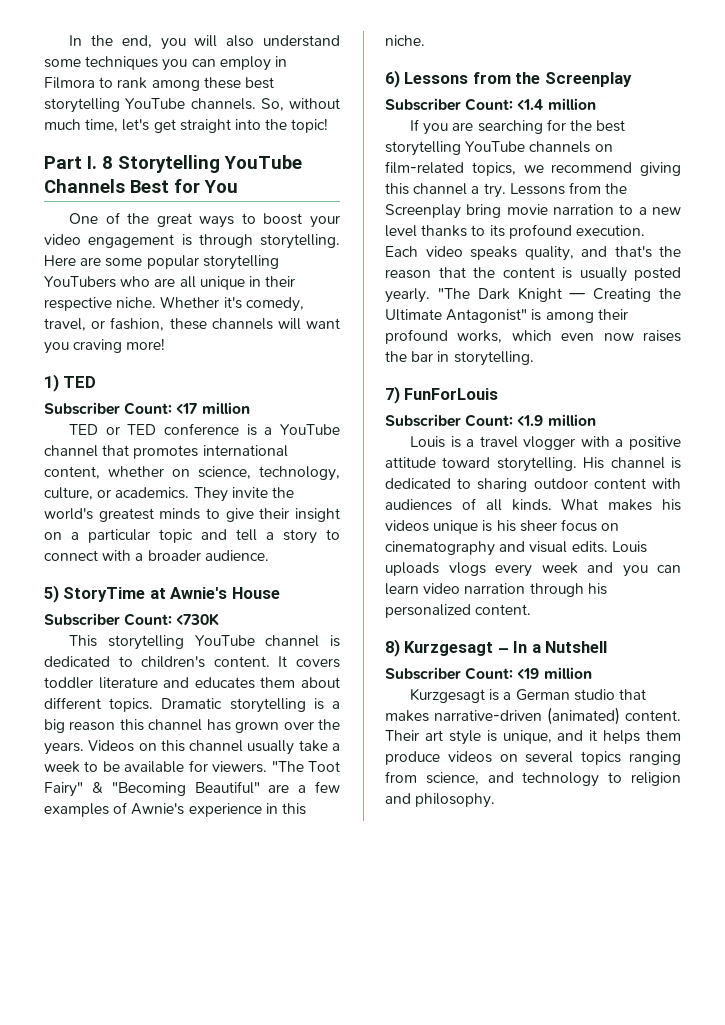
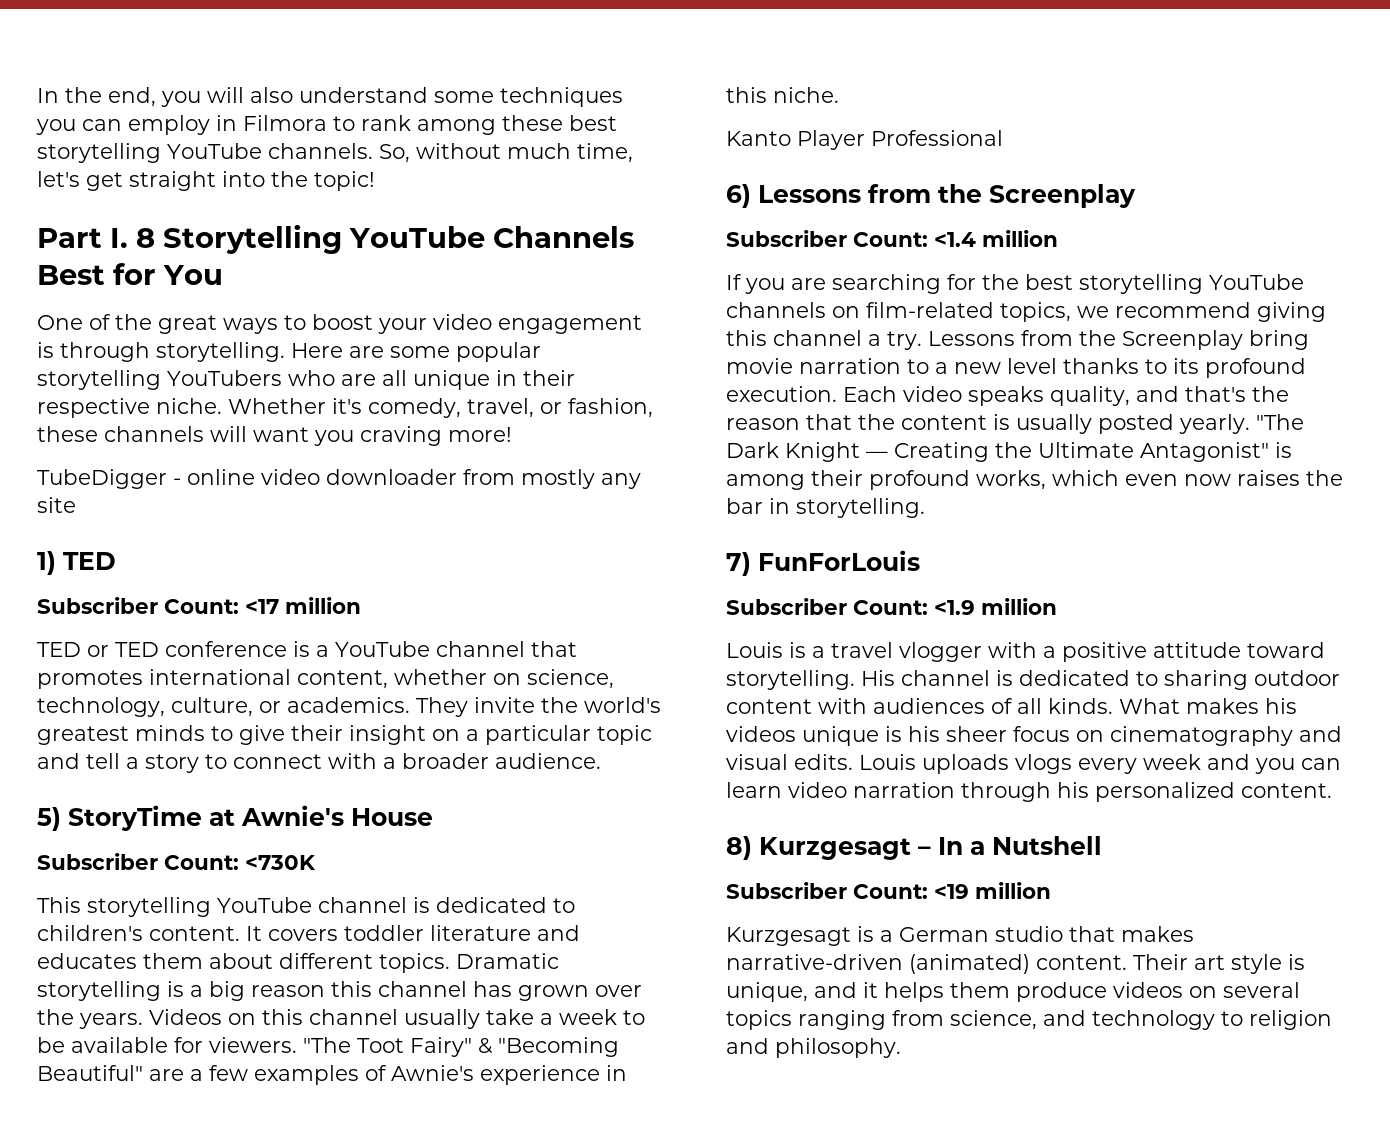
+ TubeDigger - online video downloader from mostly any site
+ Kanto Player Professional

